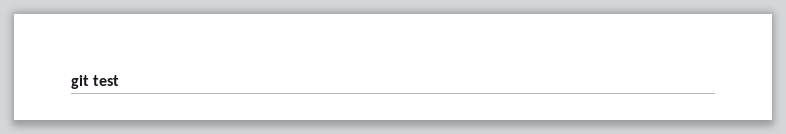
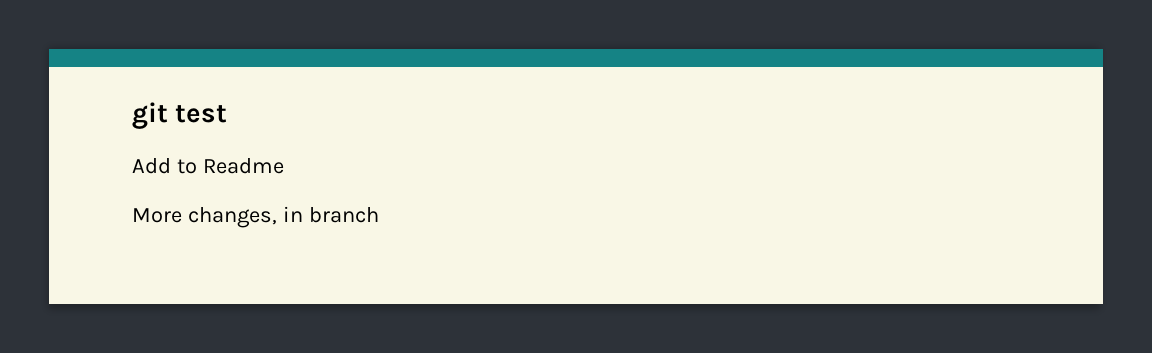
+ Add to Readme
+ More changes, in branch

